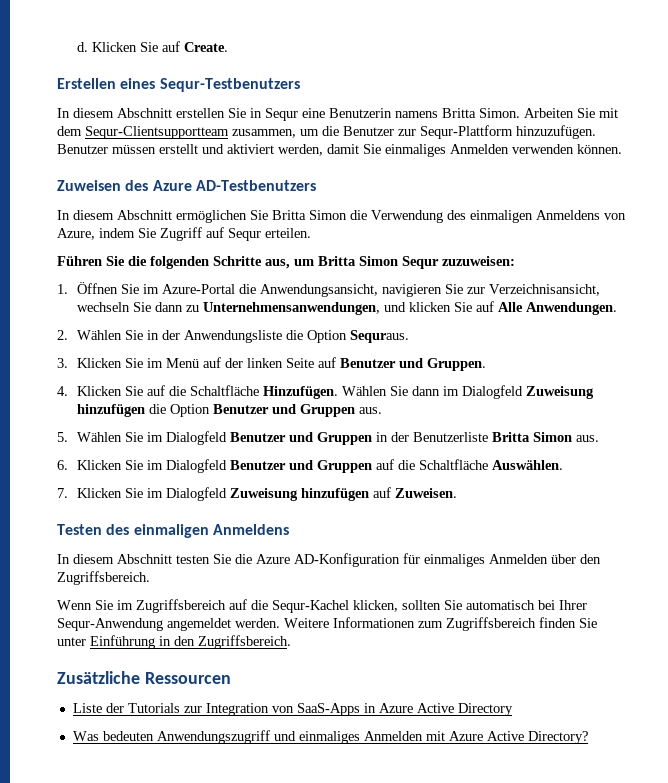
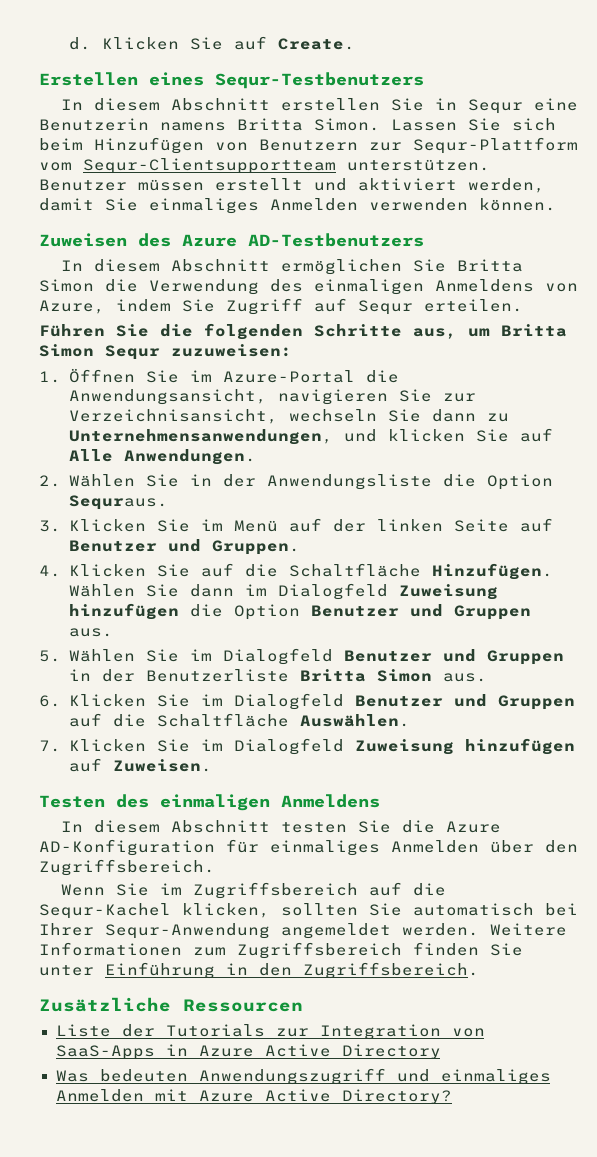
- Arbeiten Sie mit dem Sequr-Clientsupportteam zusammen, um die Benutzer zur Sequr-Plattform hinzuzufügen.
+ Lassen Sie sich beim Hinzufügen von Benutzern zur Sequr-Plattform vom Sequr-Clientsupportteam unterstützen.

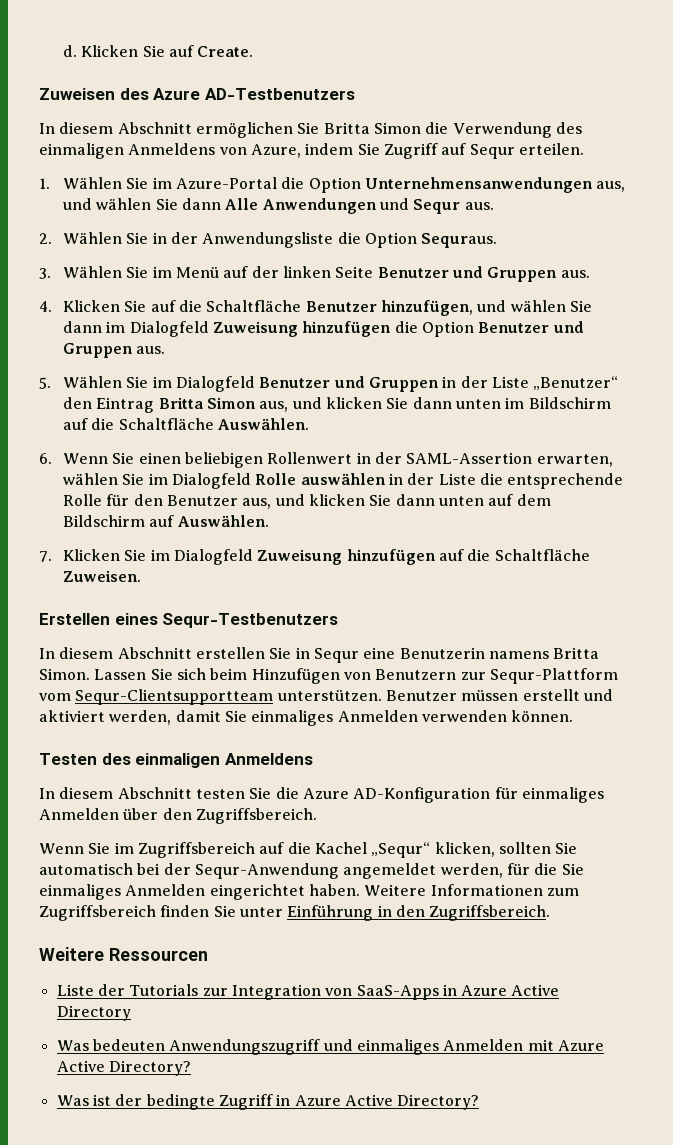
+ Zuweisen des Azure AD-Testbenutzers
+ In diesem Abschnitt ermöglichen Sie Britta Simon die Verwendung des einmaligen Anmeldens von Azure, indem Sie Zugriff auf Sequr erteilen.
+ 1. Wählen Sie im Azure-Portal die Option Unternehmensanwendungen aus, und wählen Sie dann Alle Anwendungen und Sequr aus.
+ 2. Wählen Sie in der Anwendungsliste die Option Sequraus.
+ 3. Wählen Sie im Menü auf der linken Seite Benutzer und Gruppen aus.
+ 4. Klicken Sie auf die Schaltfläche Benutzer hinzufügen, und wählen Sie dann im Dialogfeld Zuweisung hinzufügen die Option Benutzer und Gruppen aus.
+ 5. Wählen Sie im Dialogfeld Benutzer und Gruppen in der Liste „Benutzer“ den Eintrag Britta Simon aus, und klicken Sie dann unten im Bildschirm auf die Schaltfläche Auswählen.
+ 6. Wenn Sie einen beliebigen Rollenwert in der SAML-Assertion erwarten, wählen Sie im Dialogfeld Rolle auswählen in der Liste die entsprechende Rolle für den Benutzer aus, und klicken Sie dann unten auf dem Bildschirm auf Auswählen.
+ 7. Klicken Sie im Dialogfeld Zuweisung hinzufügen auf die Schaltfläche Zuweisen.
- Zuweisen des Azure AD-Testbenutzers
- In diesem Abschnitt ermöglichen Sie Britta Simon die Verwendung des einmaligen Anmeldens von Azure, indem Sie Zugriff auf Sequr erteilen.
- Führen Sie die folgenden Schritte aus, um Britta Simon Sequr zuzuweisen:
- 1. Öffnen Sie im Azure-Portal die Anwendungsansicht, navigieren Sie zur Verzeichnisansicht, wechseln Sie dann zu Unternehmensanwendungen, und klicken Sie auf Alle Anwendungen.
- 2. Wählen Sie in der Anwendungsliste die Option Sequraus.
- 3. Klicken Sie im Menü auf der linken Seite auf Benutzer und Gruppen.
- 4. Klicken Sie auf die Schaltfläche Hinzufügen. Wählen Sie dann im Dialogfeld Zuweisung hinzufügen die Option Benutzer und Gruppen aus.
- 5. Wählen Sie im Dialogfeld Benutzer und Gruppen in der Benutzerliste Britta Simon aus.
- 6. Klicken Sie im Dialogfeld Benutzer und Gruppen auf die Schaltfläche Auswählen.
- 7. Klicken Sie im Dialogfeld Zuweisung hinzufügen auf Zuweisen.
- Wenn Sie im Zugriffsbereich auf die Sequr-Kachel klicken, sollten Sie automatisch bei Ihrer Sequr-Anwendung angemeldet werden.
+ Wenn Sie im Zugriffsbereich auf die Kachel „Sequr“ klicken, sollten Sie automatisch bei der Sequr-Anwendung angemeldet werden, für die Sie einmaliges Anmelden eingerichtet haben.
- Zusätzliche Ressourcen
+ Weitere Ressourcen
+ Was ist der bedingte Zugriff in Azure Active Directory?

